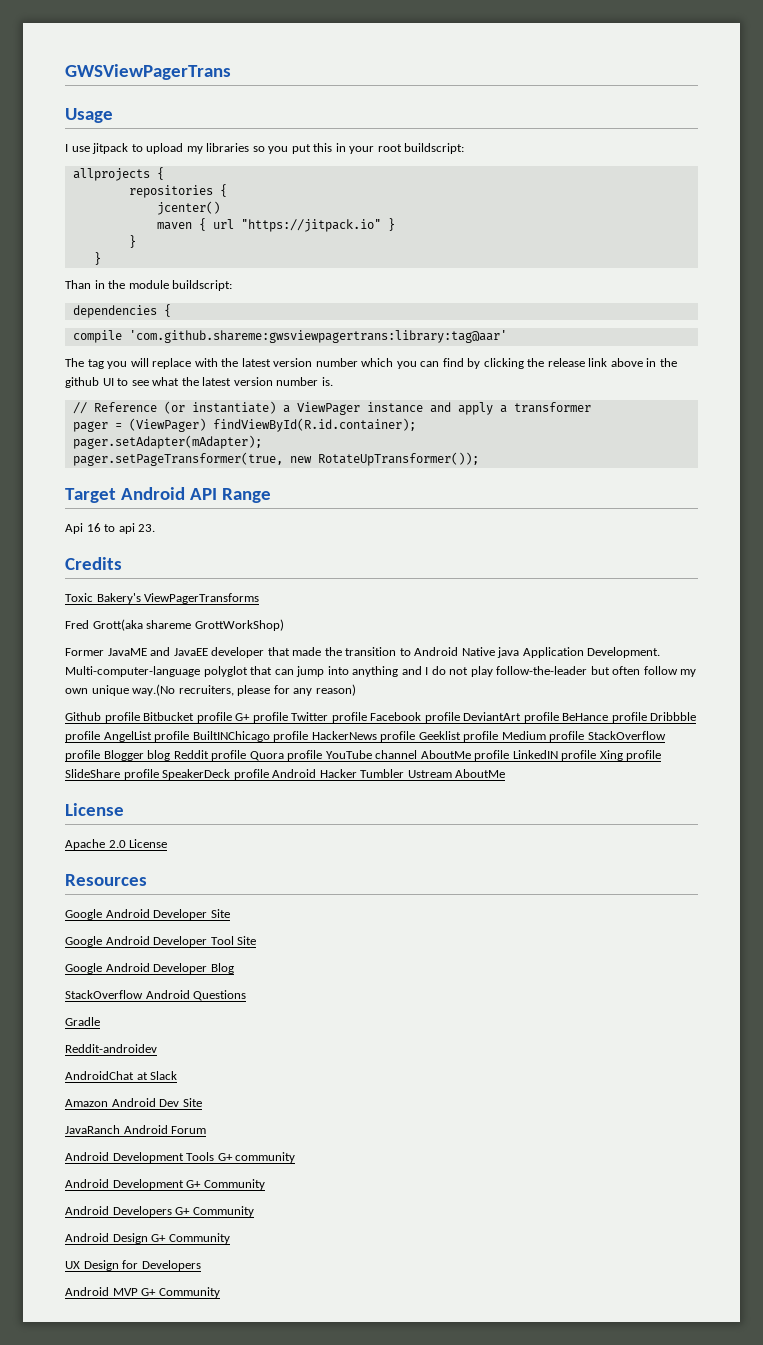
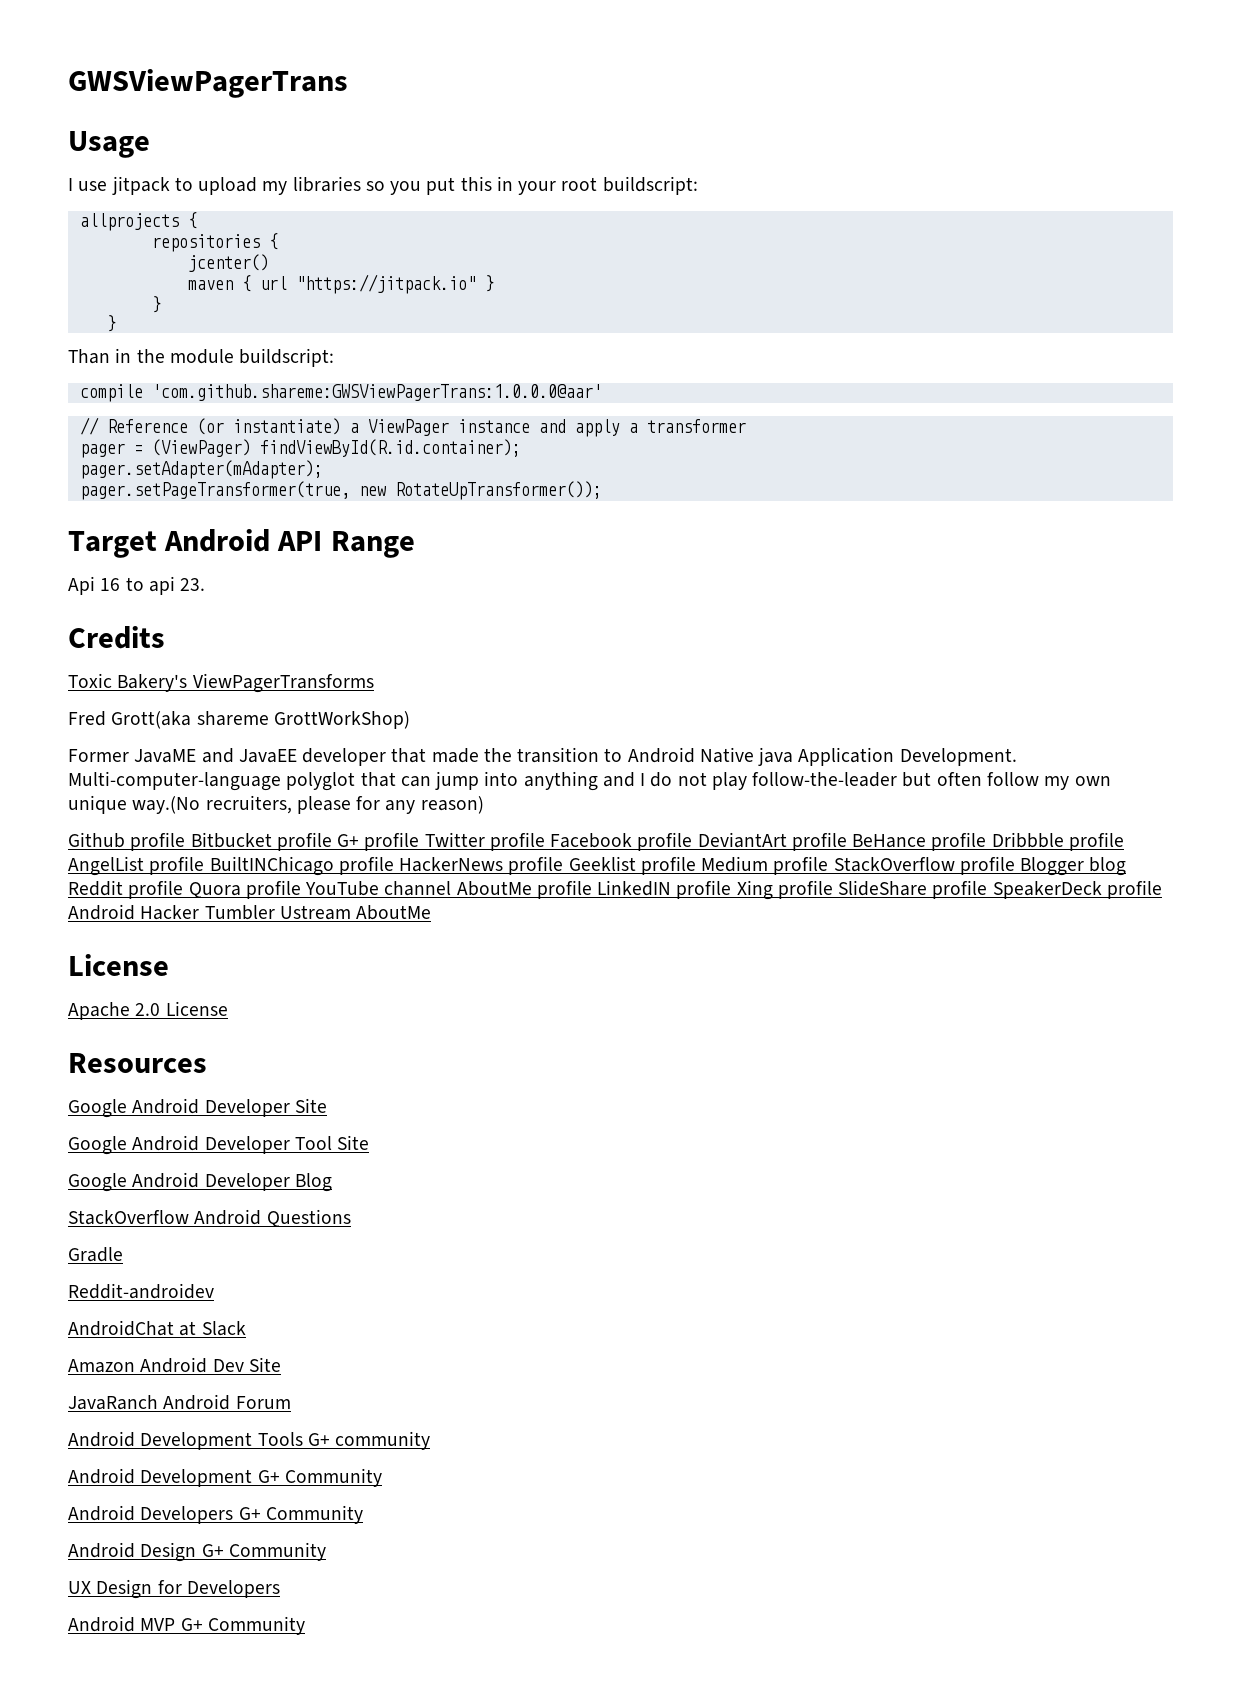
- dependencies {
- compile 'com.github.shareme:gwsviewpagertrans:library:tag@aar'
- The tag you will replace with the latest version number which you can find by clicking the release link above in the github UI to see what the latest version number is.
+ compile 'com.github.shareme:GWSViewPagerTrans:1.0.0.0@aar'

